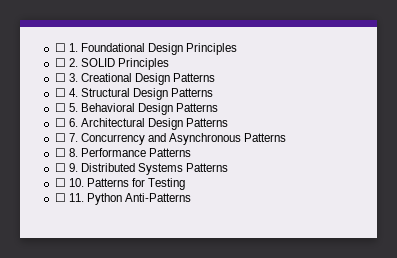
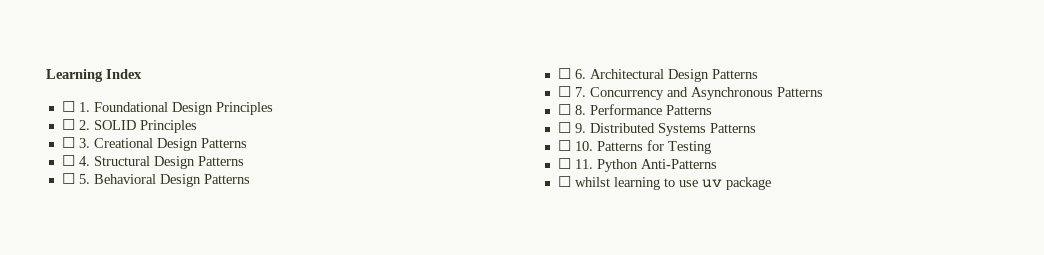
+ Learning Index
+ ☐ whilst learning to use uv package

